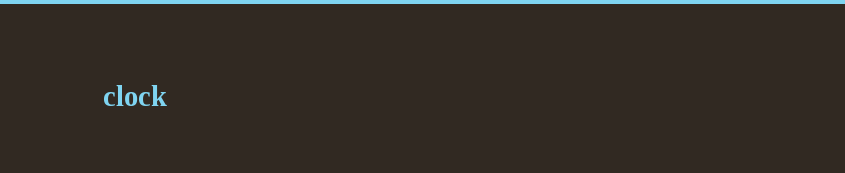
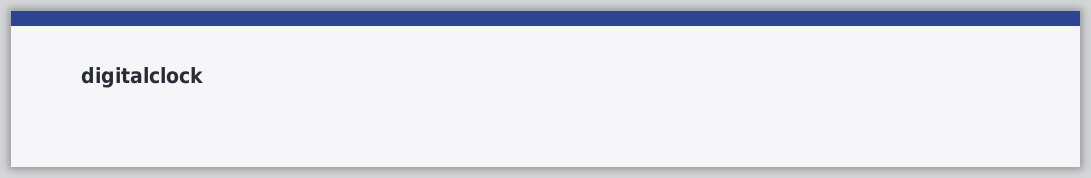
- clock
+ digitalclock

